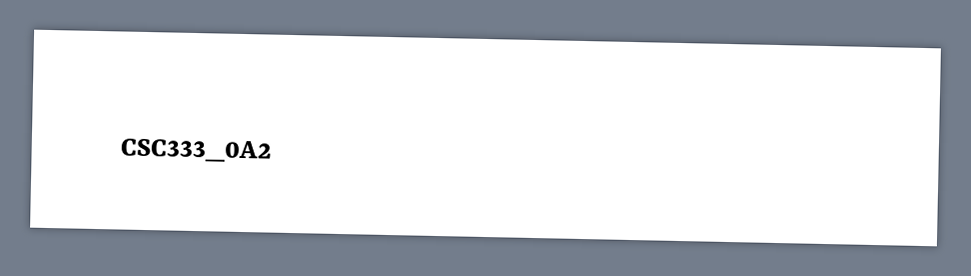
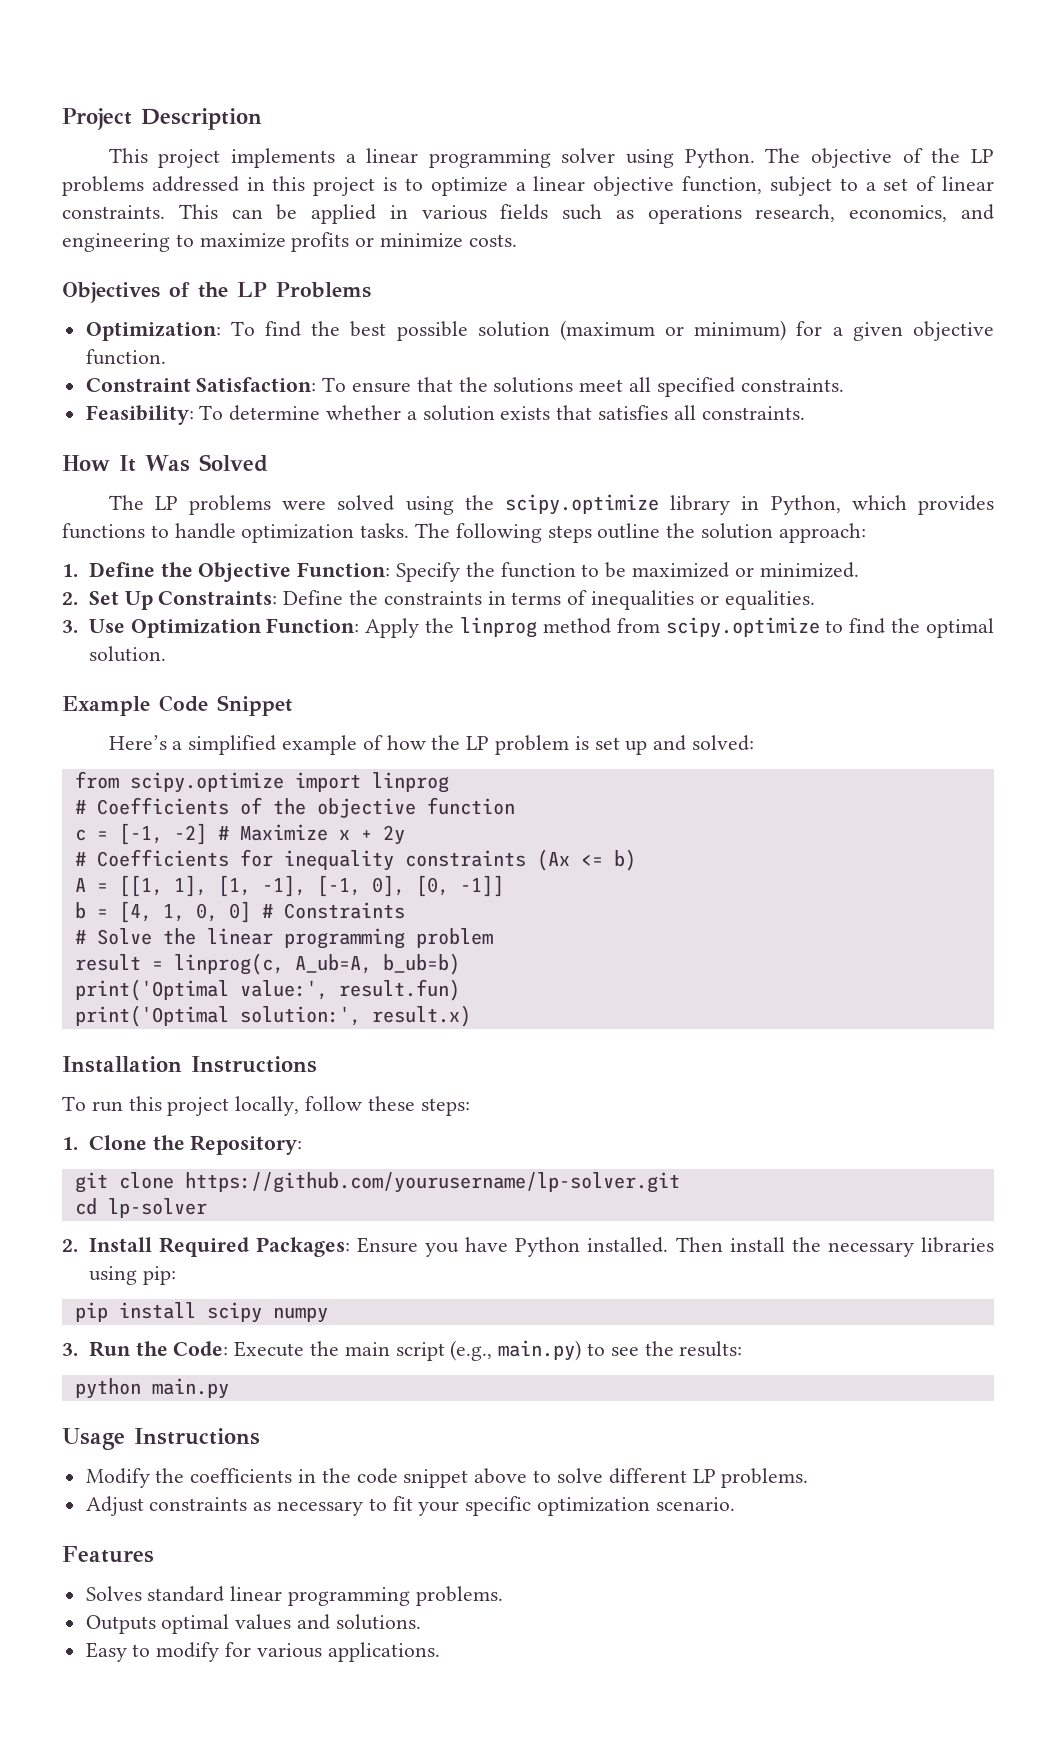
- CSC333_0A2
+ Project Description
+ This project implements a linear programming solver using Python. The objective of the LP problems addressed in this project is to optimize a linear objective function, subject to a set of linear constraints. This can be applied in various fields such as operations research, economics, and engineering to maximize profits or minimize costs.
+ Objectives of the LP Problems
+ Optimization: To find the best possible solution (maximum or minimum) for a given objective function.
+ Constraint Satisfaction: To ensure that the solutions meet all specified constraints.
+ Feasibility: To determine whether a solution exists that satisfies all constraints.
+ How It Was Solved
+ The LP problems were solved using the scipy.optimize library in Python, which provides functions to handle optimization tasks. The following steps outline the solution approach:
+ 1. Define the Objective Function: Specify the function to be maximized or minimized.
+ 2. Set Up Constraints: Define the constraints in terms of inequalities or equalities.
+ 3. Use Optimization Function: Apply the linprog method from scipy.optimize to find the optimal solution.
+ Example Code Snippet
+ Here’s a simplified example of how the LP problem is set up and solved:
+ from scipy.optimize import linprog
+ # Coefficients of the objective function
+ c = [-1, -2] # Maximize x + 2y
+ # Coefficients for inequality constraints (Ax <= b)
+ A = [[1, 1], [1, -1], [-1, 0], [0, -1]]
+ b = [4, 1, 0, 0] # Constraints
+ # Solve the linear programming problem
+ result = linprog(c, A_ub=A, b_ub=b)
+ print('Optimal value:', result.fun)
+ print('Optimal solution:', result.x)
+ Installation Instructions
+ To run this project locally, follow these steps:
+ 1. Clone the Repository:
+ git clone https://github.com/yourusername/lp-solver.git
+ cd lp-solver
+ 2. Install Required Packages: Ensure you have Python installed. Then install the necessary libraries using pip:
+ pip install scipy numpy
+ 3. Run the Code: Execute the main script (e.g., main.py) to see the results:
+ python main.py
+ Usage Instructions
+ Modify the coefficients in the code snippet above to solve different LP problems.
+ Adjust constraints as necessary to fit your specific optimization scenario.
+ Features
+ Solves standard linear programming problems.
+ Outputs optimal values and solutions.
+ Easy to modify for various applications.

